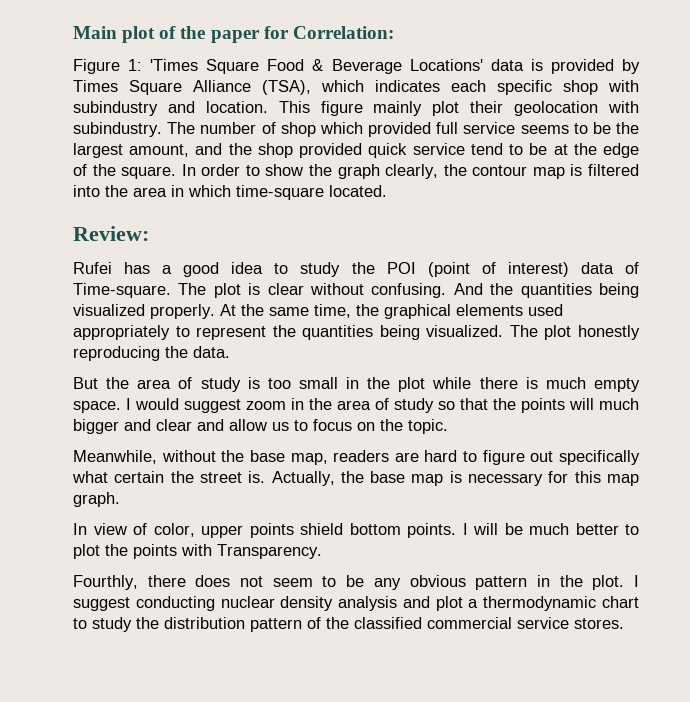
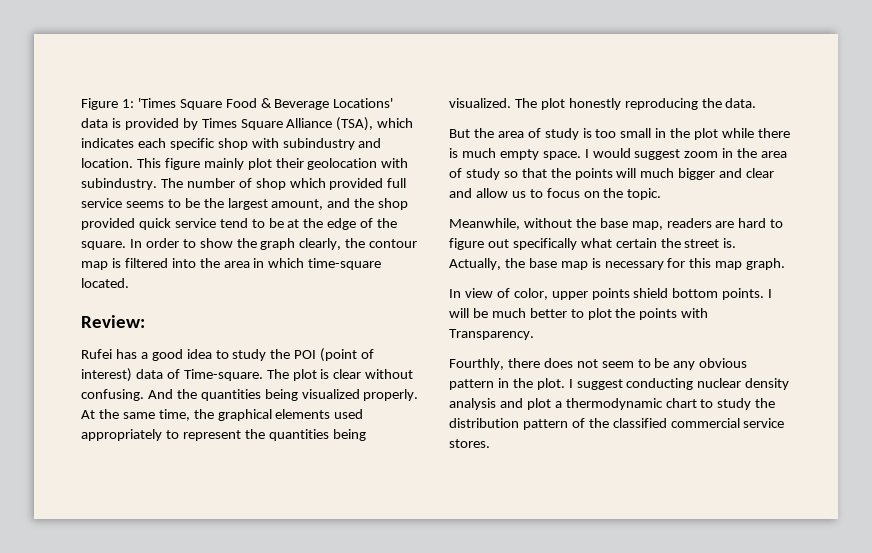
- Main plot of the paper for Correlation:

